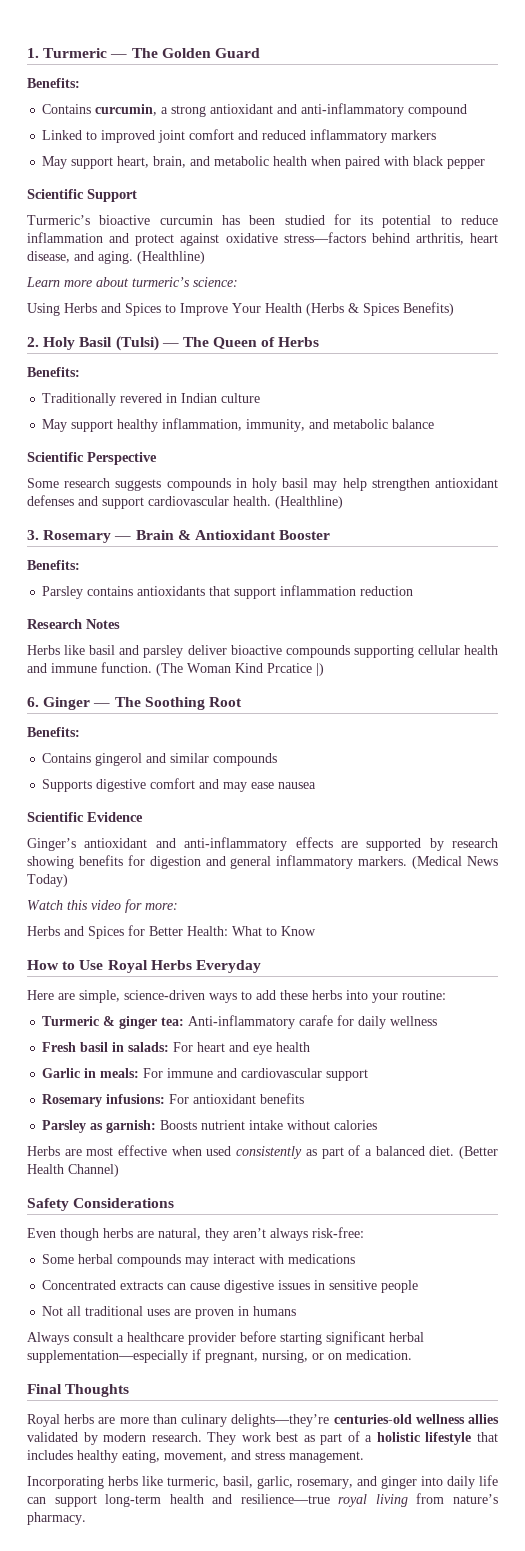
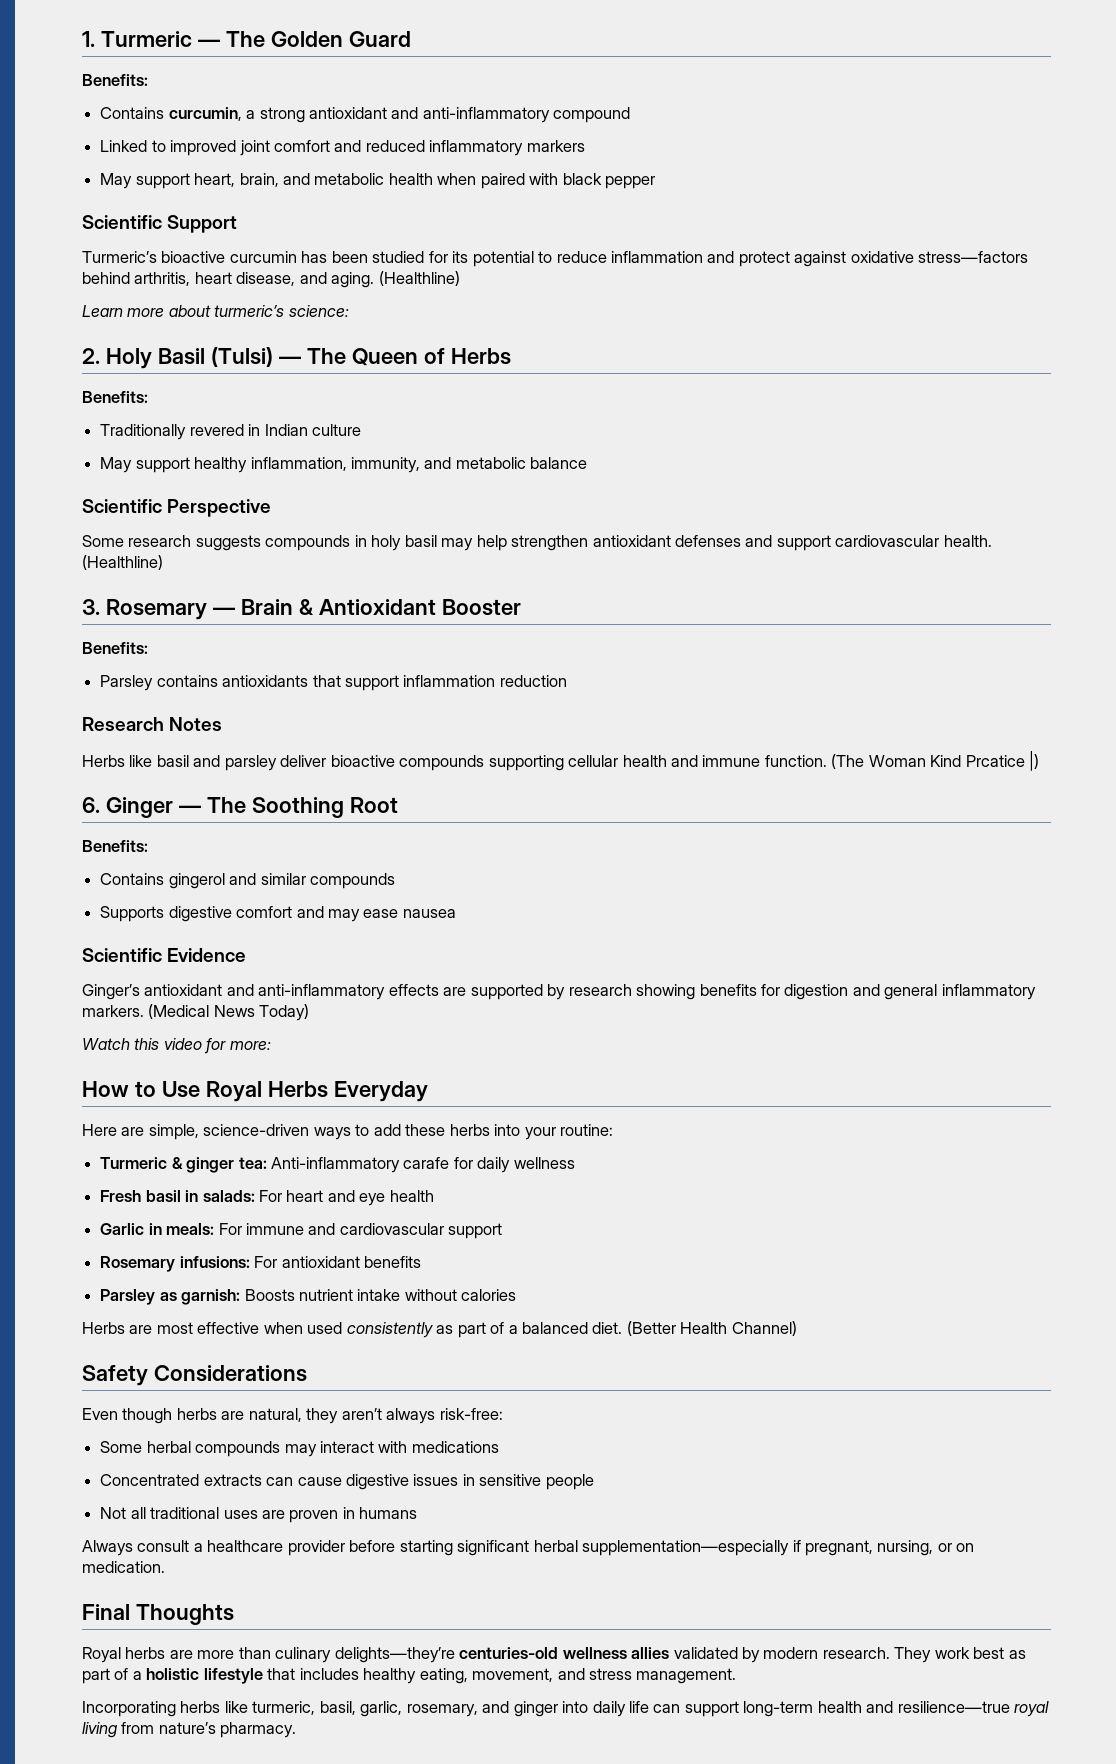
- Using Herbs and Spices to Improve Your Health (Herbs & Spices Benefits)
- Herbs and Spices for Better Health: What to Know

